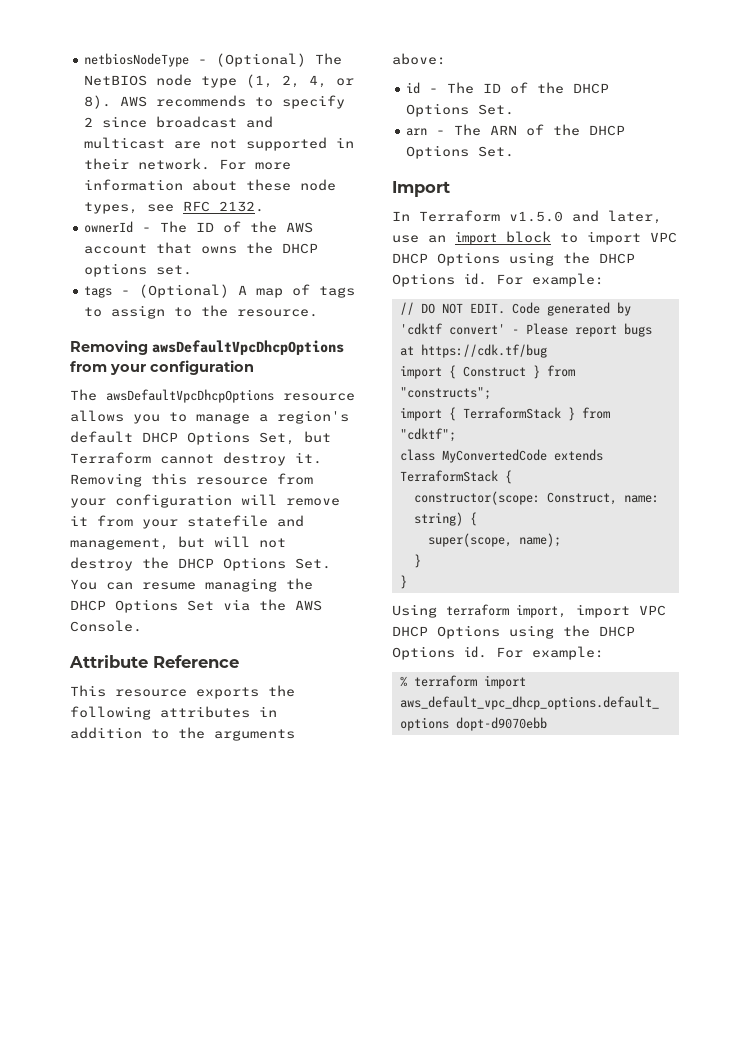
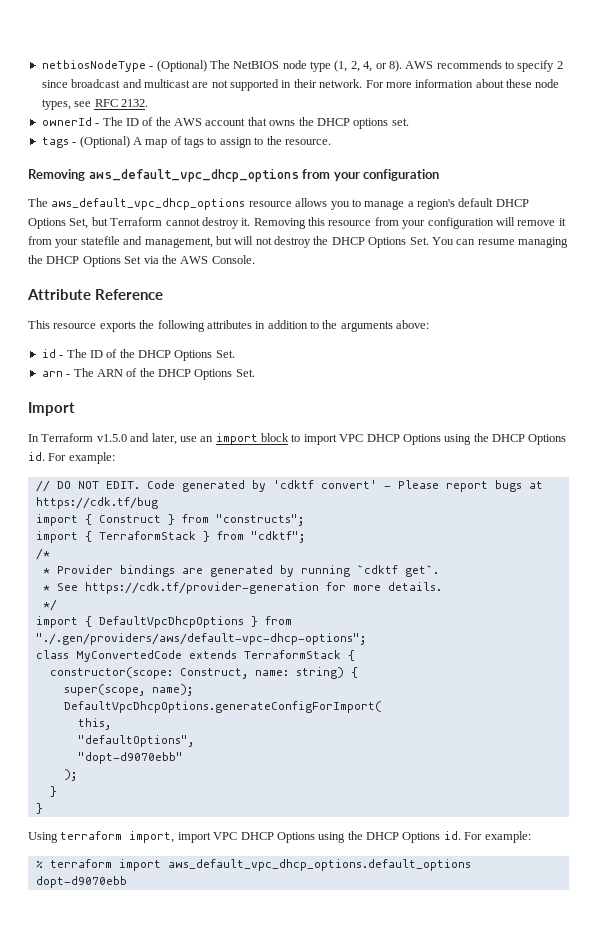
- Removing awsDefaultVpcDhcpOptions from your configuration
+ Removing aws_default_vpc_dhcp_options from your configuration
- The awsDefaultVpcDhcpOptions resource allows you to manage a region's default DHCP Options Set, but Terraform cannot destroy it.
+ The aws_default_vpc_dhcp_options resource allows you to manage a region's default DHCP Options Set, but Terraform cannot destroy it.
+ /*
+ * Provider bindings are generated by running `cdktf get`.
+ * See https://cdk.tf/provider-generation for more details.
+ */
+ import { DefaultVpcDhcpOptions } from "./.gen/providers/aws/default-vpc-dhcp-options";
+ DefaultVpcDhcpOptions.generateConfigForImport(
+ this,
+ "defaultOptions",
+ "dopt-d9070ebb"
+ );

